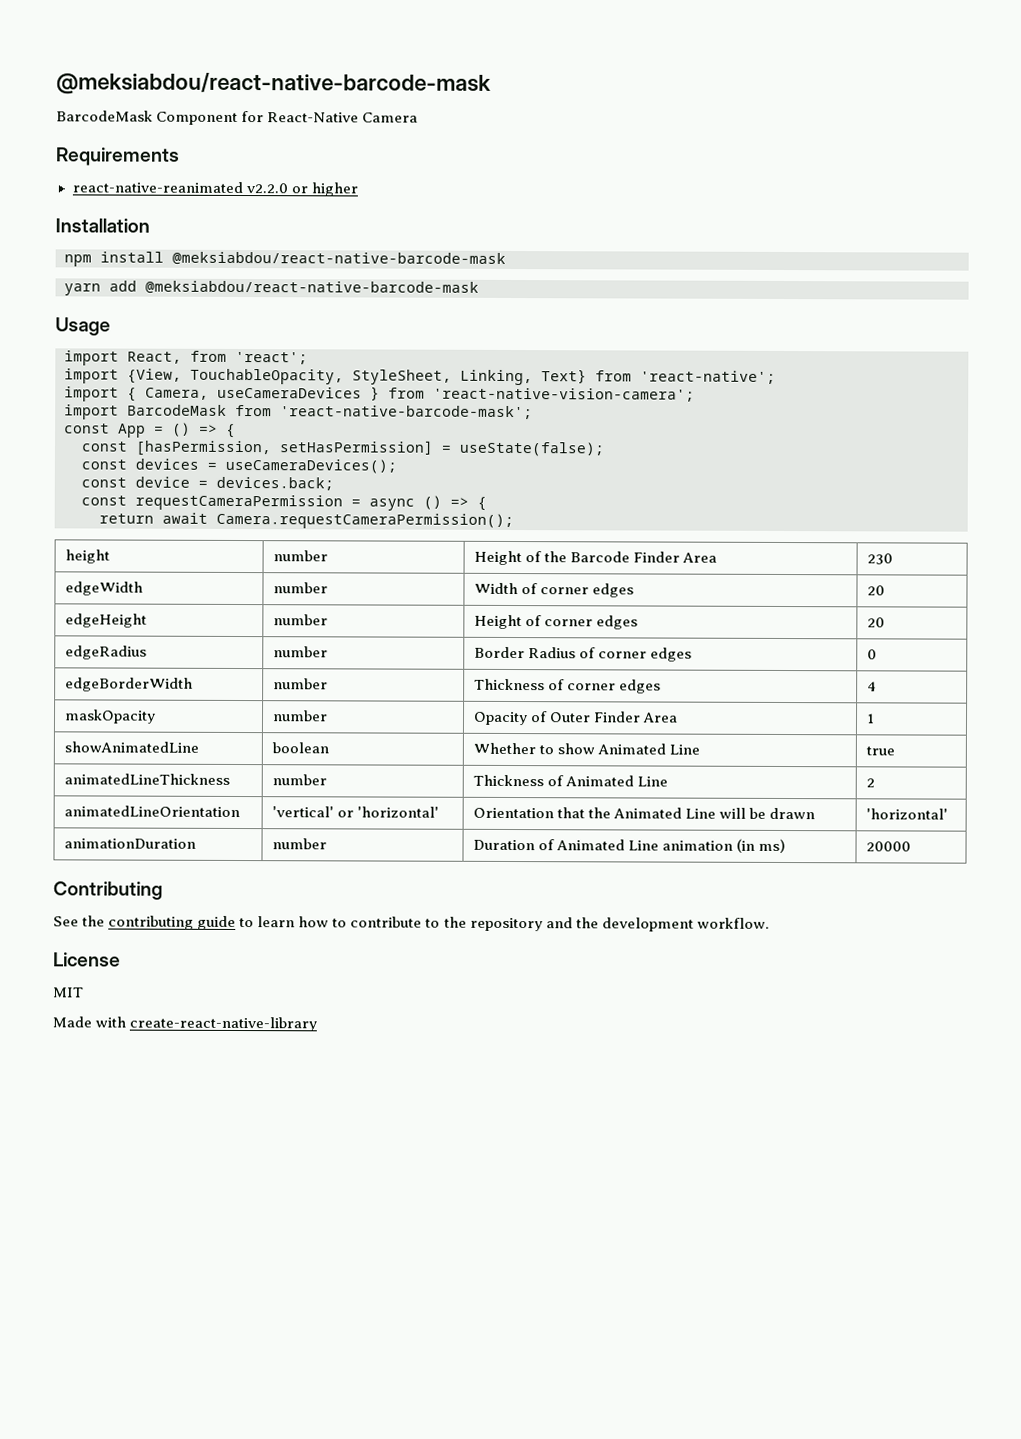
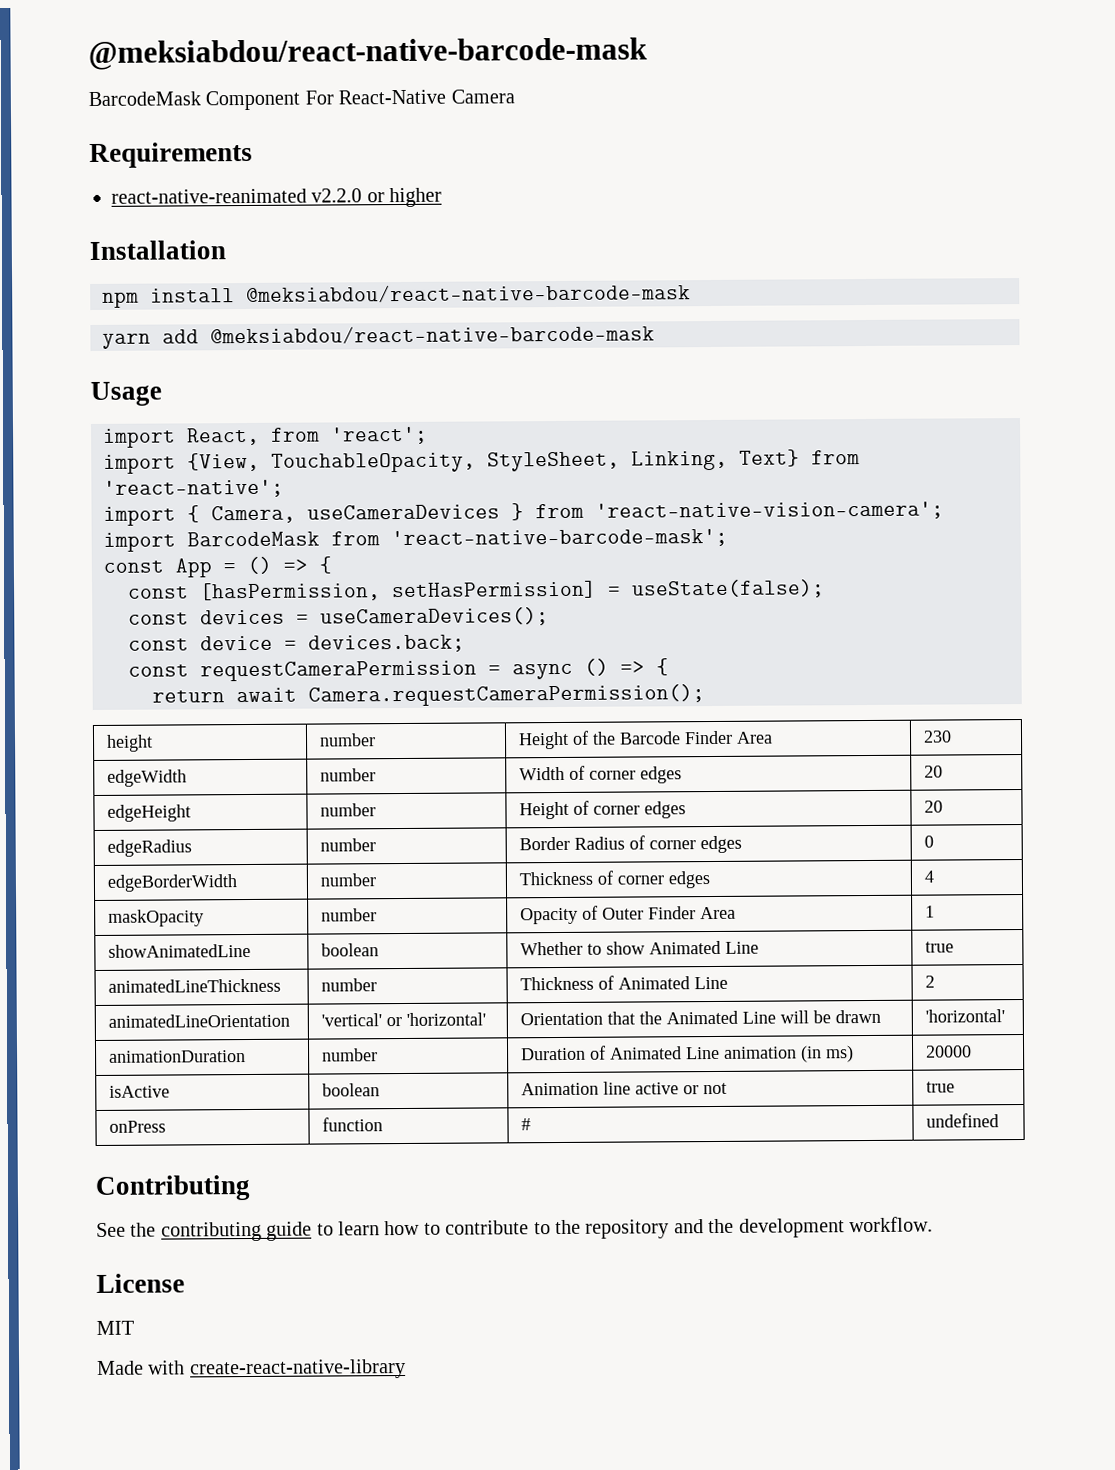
- BarcodeMask Component for React-Native Camera
+ BarcodeMask Component For React-Native Camera
+ isActive | boolean | Animation line active or not | true
+ onPress | function | # | undefined

